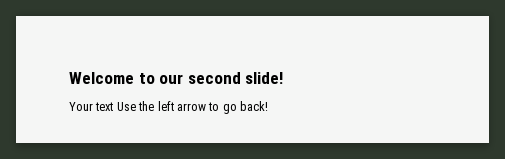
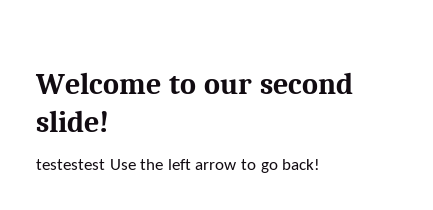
- Your text Use the left arrow to go back!
+ testestest Use the left arrow to go back!

